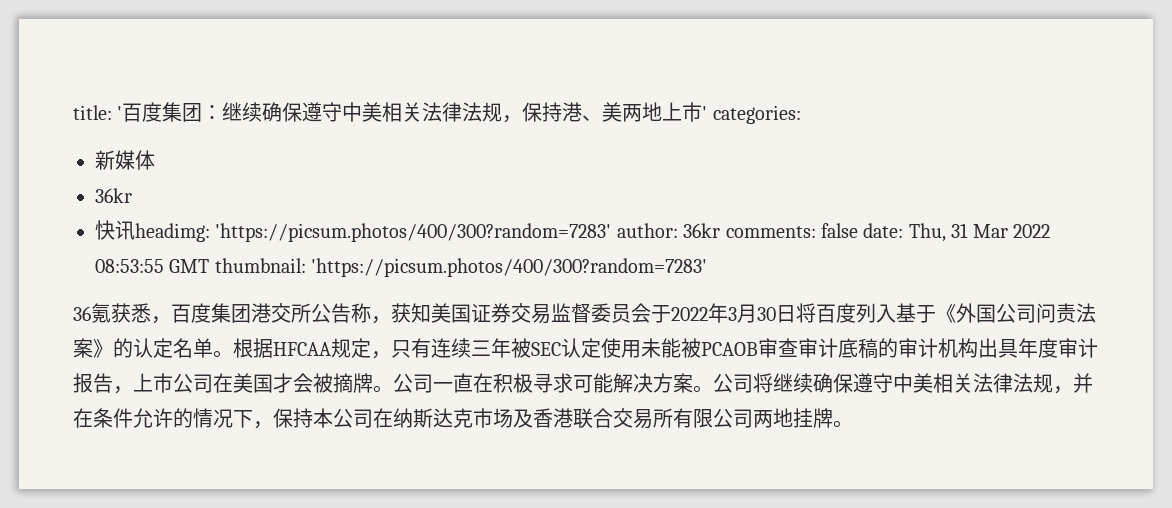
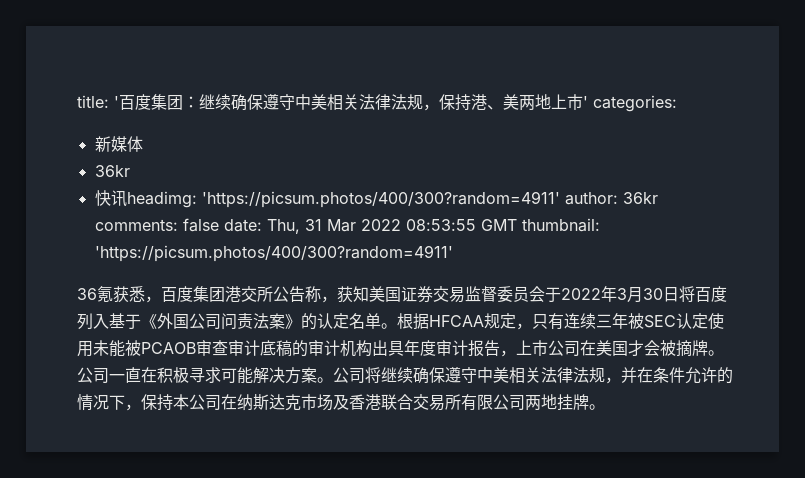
- 快讯headimg: 'https://picsum.photos/400/300?random=7283' author: 36kr comments: false date: Thu, 31 Mar 2022 08:53:55 GMT thumbnail: 'https://picsum.photos/400/300?random=7283'
+ 快讯headimg: 'https://picsum.photos/400/300?random=4911' author: 36kr comments: false date: Thu, 31 Mar 2022 08:53:55 GMT thumbnail: 'https://picsum.photos/400/300?random=4911'

